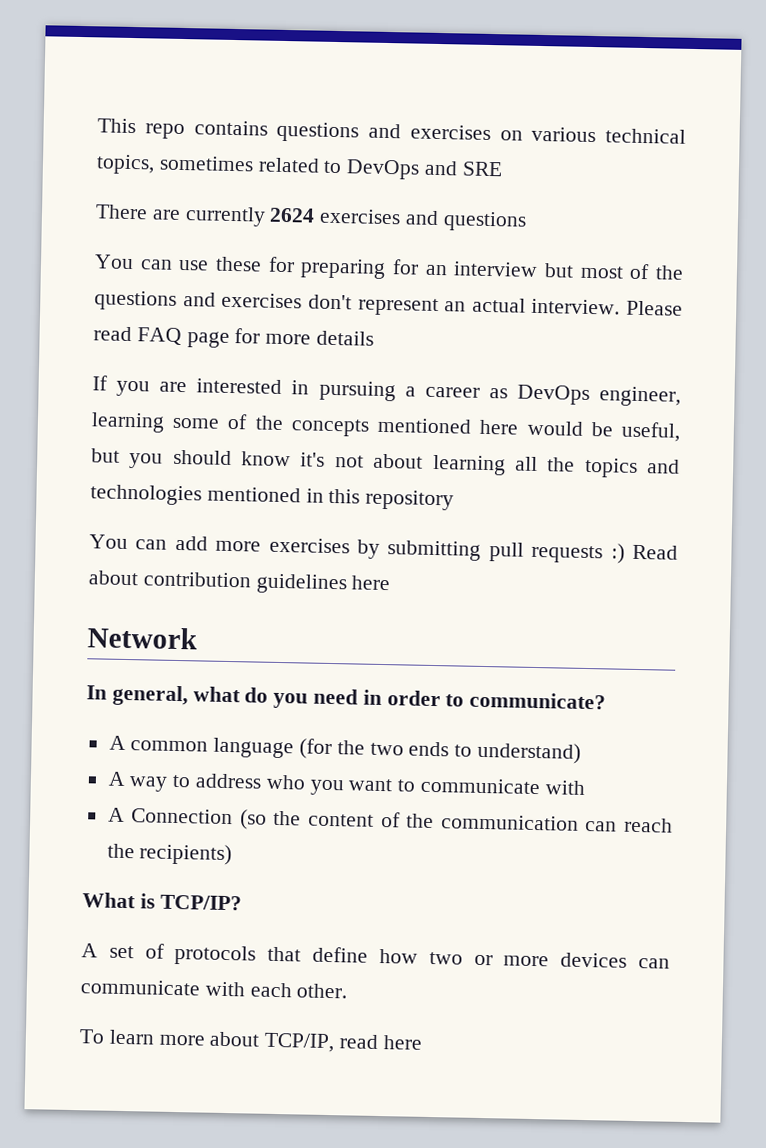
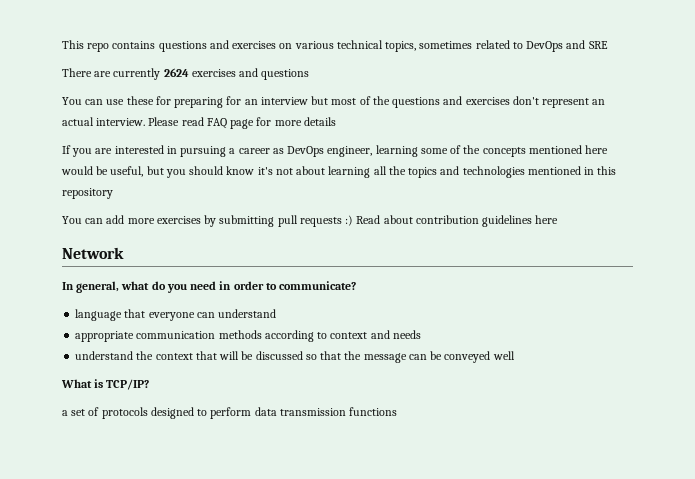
- A common language (for the two ends to understand)
- A way to address who you want to communicate with
- A Connection (so the content of the communication can reach the recipients)
+ language that everyone can understand
+ appropriate communication methods according to context and needs
+ understand the context that will be discussed so that the message can be conveyed well
- A set of protocols that define how two or more devices can communicate with each other.
- To learn more about TCP/IP, read here
+ a set of protocols designed to perform data transmission functions

